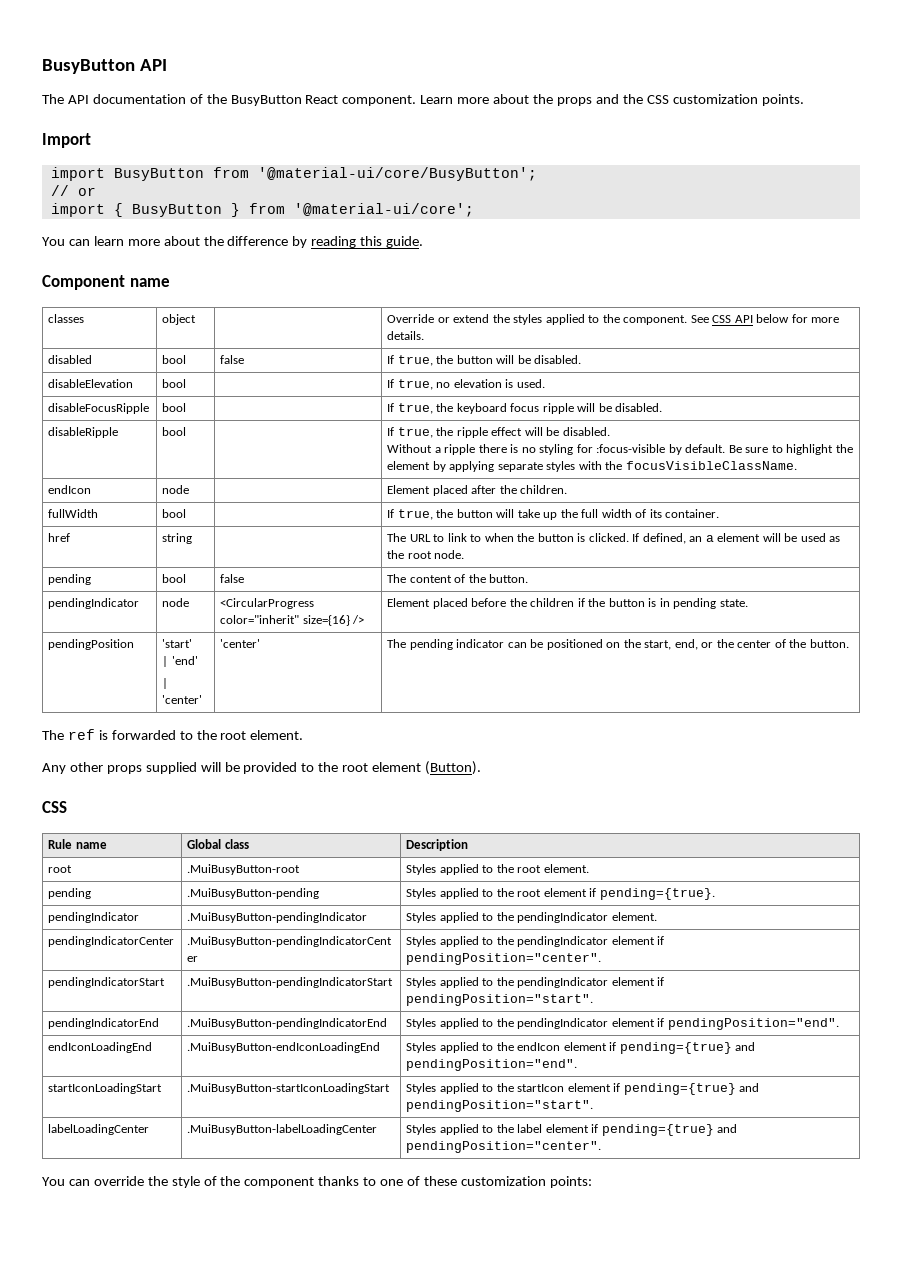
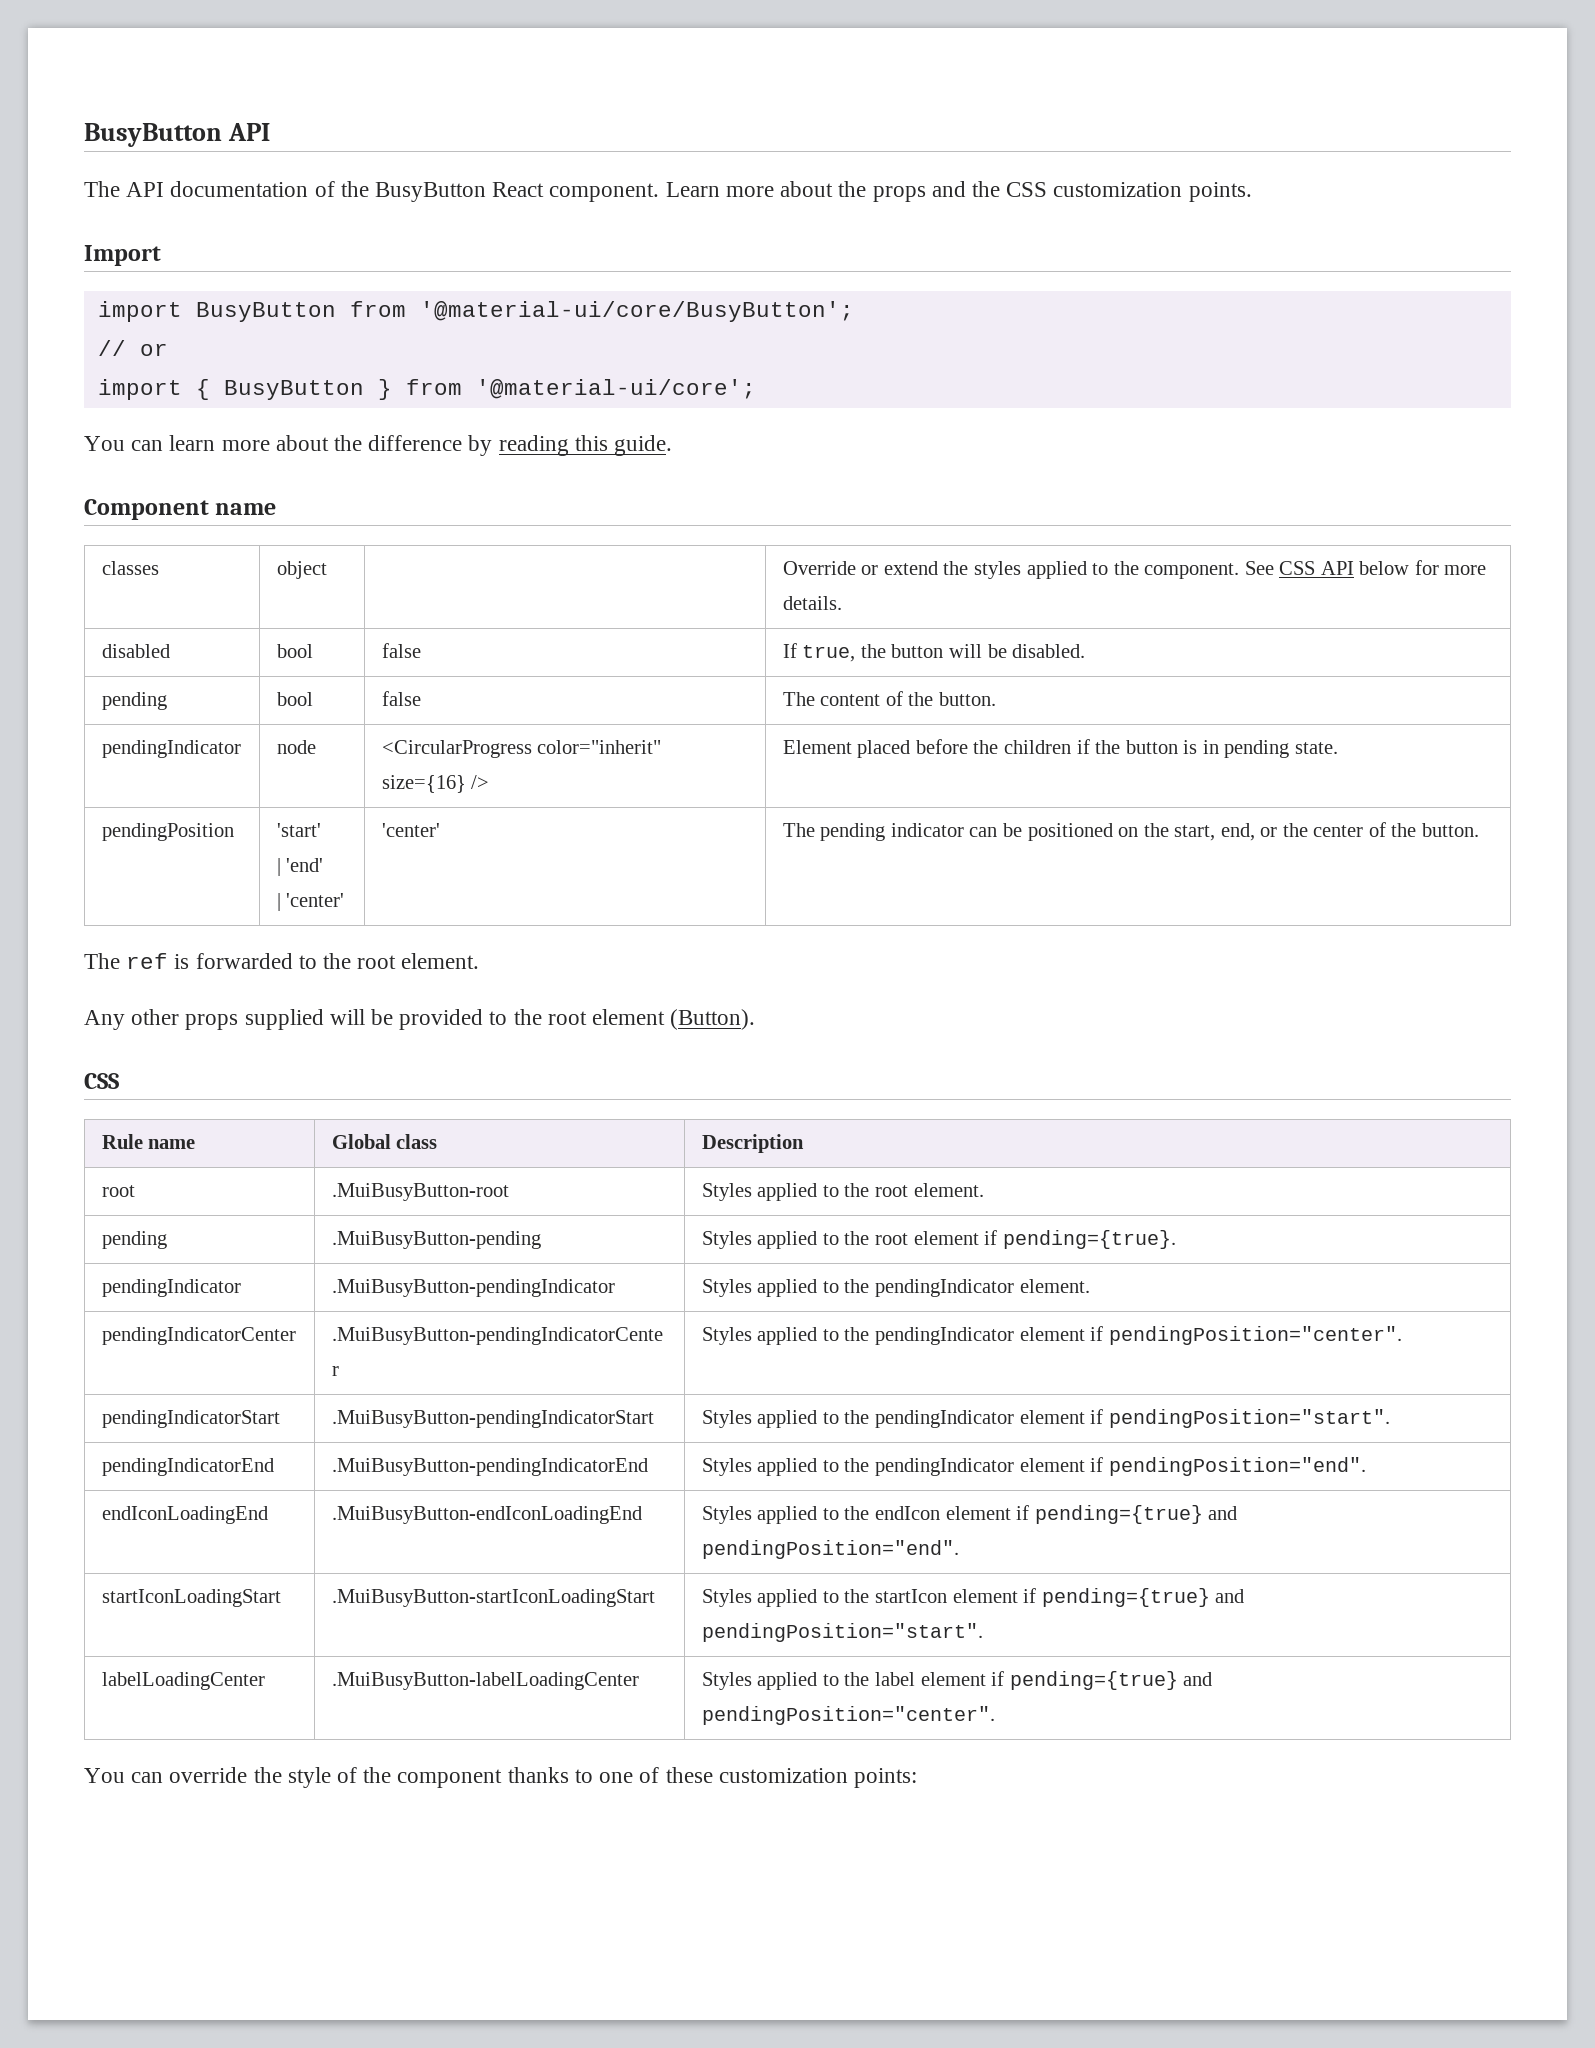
- disableElevation | bool | | If true, no elevation is used.
- disableFocusRipple | bool | | If true, the keyboard focus ripple will be disabled.
- disableRipple | bool | | If true, the ripple effect will be disabled.
- Without a ripple there is no styling for :focus-visible by default. Be sure to highlight the element by applying separate styles with the focusVisibleClassName.
- endIcon | node | | Element placed after the children.
- fullWidth | bool | | If true, the button will take up the full width of its container.
- href | string | | The URL to link to when the button is clicked. If defined, an a element will be used as the root node.

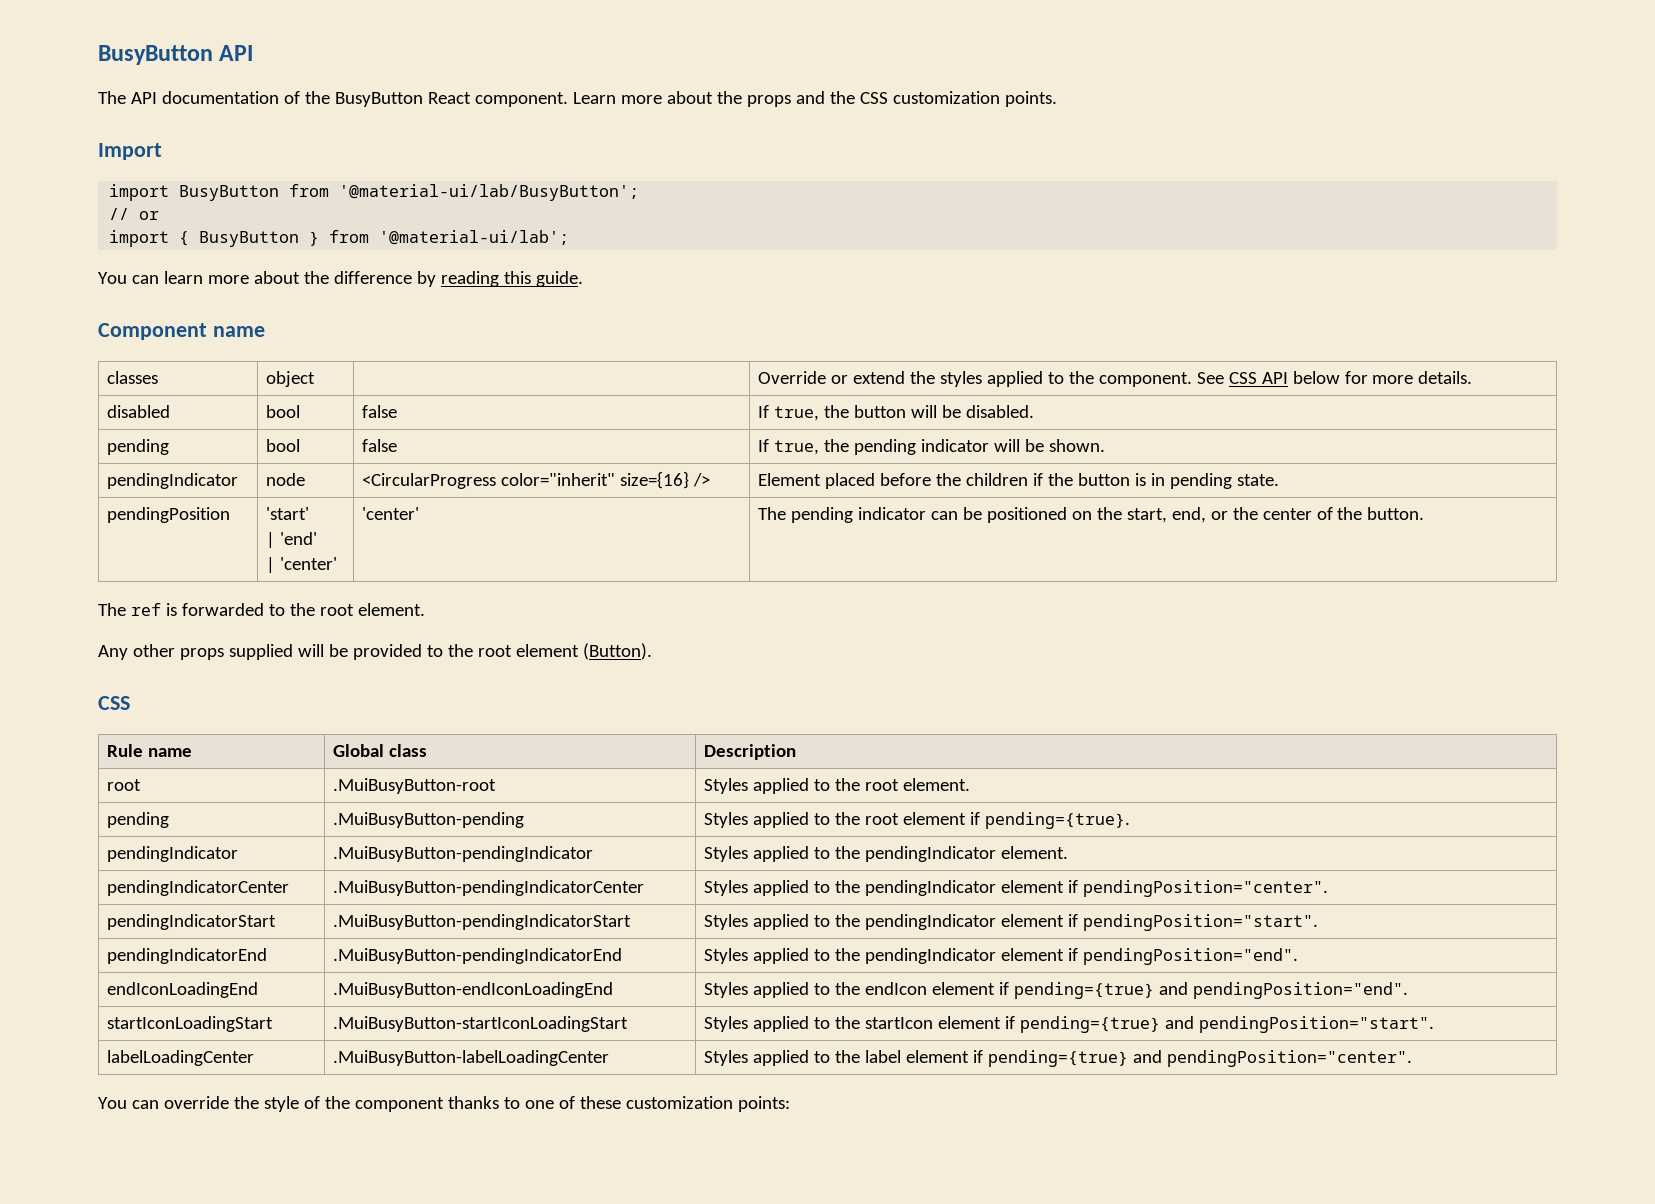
- import BusyButton from '@material-ui/core/BusyButton';
+ import BusyButton from '@material-ui/lab/BusyButton';
- import { BusyButton } from '@material-ui/core';
+ import { BusyButton } from '@material-ui/lab';
- pending | bool | false | The content of the button.
+ pending | bool | false | If true, the pending indicator will be shown.

